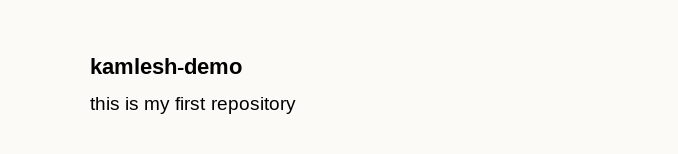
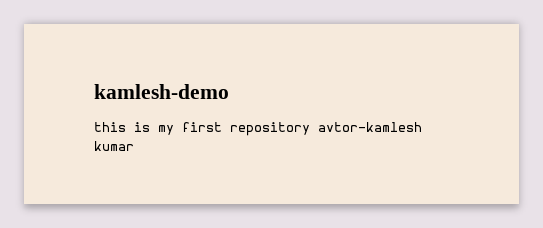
- this is my first repository
+ this is my first repository avtor-kamlesh kumar

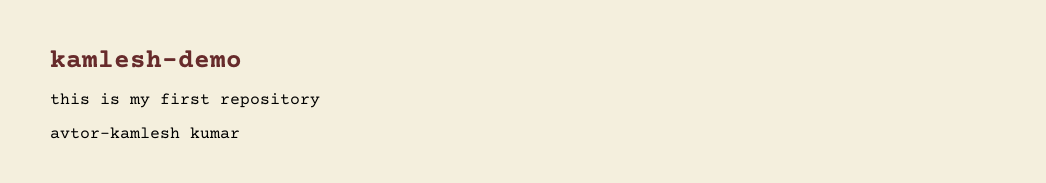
- this is my first repository avtor-kamlesh kumar
+ this is my first repository
+ avtor-kamlesh kumar

